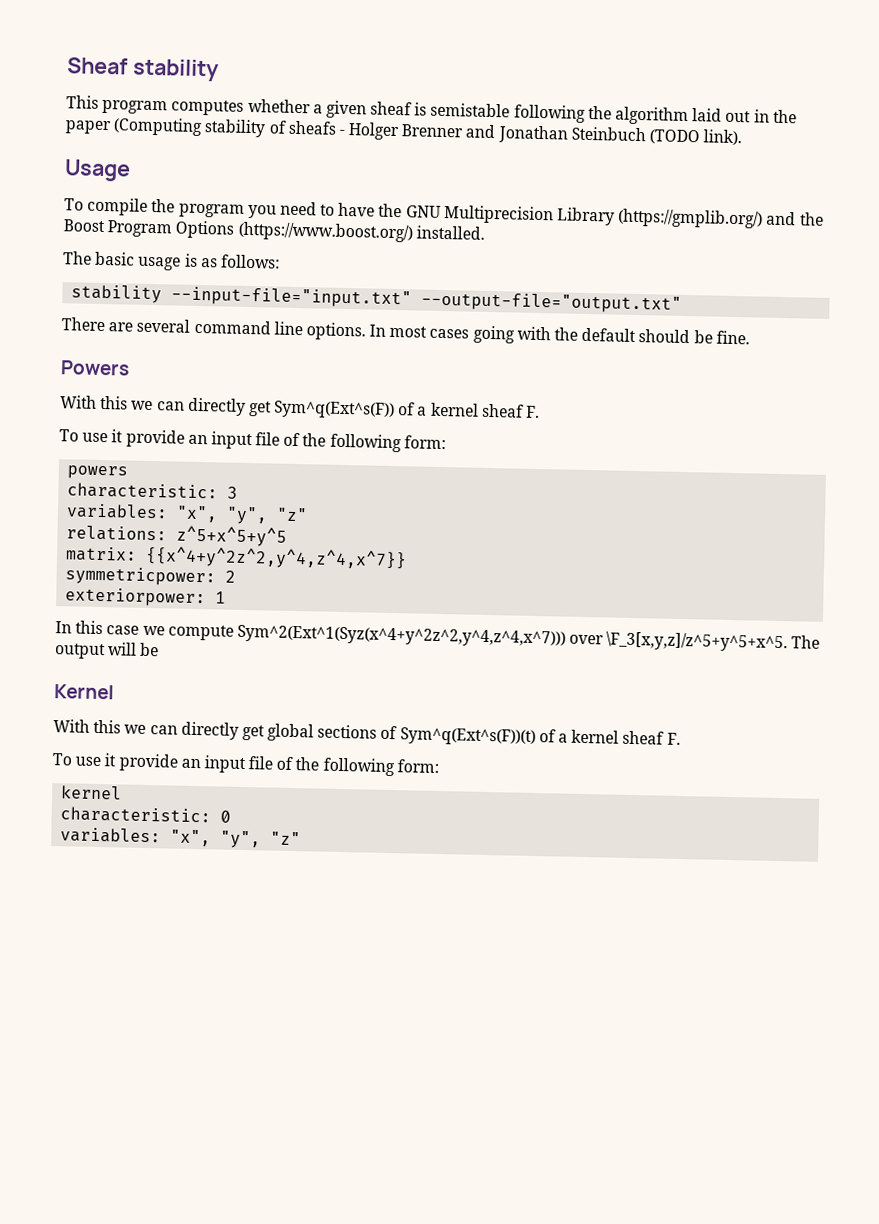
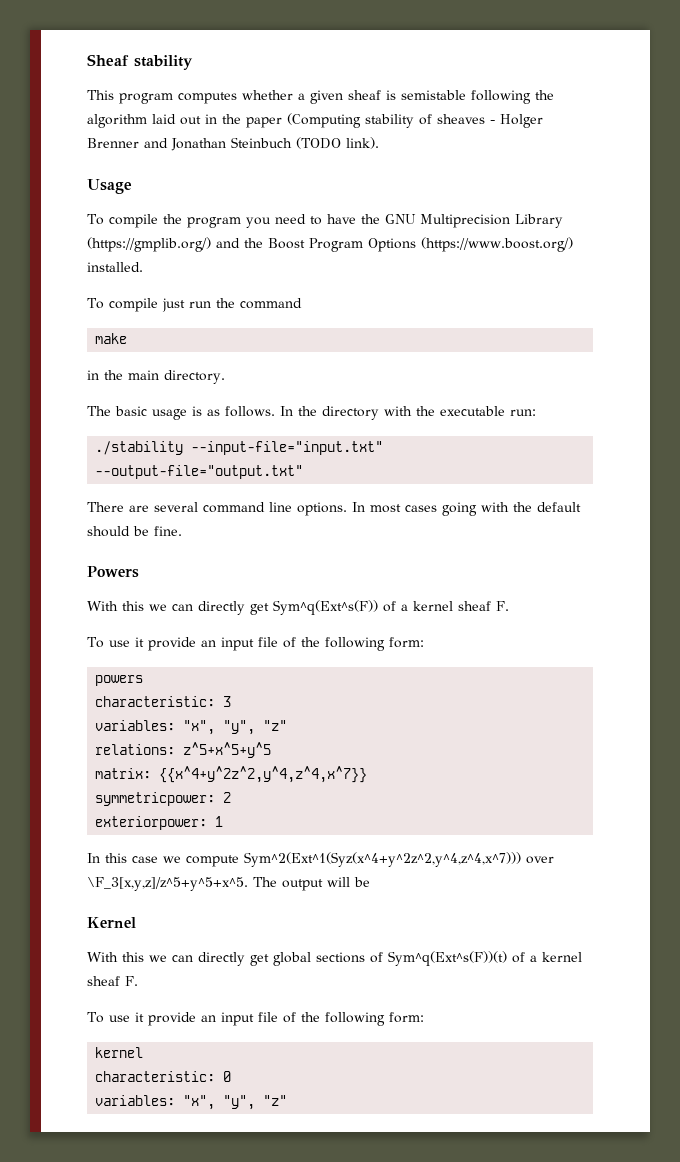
- This program computes whether a given sheaf is semistable following the algorithm laid out in the paper (Computing stability of sheafs - Holger Brenner and Jonathan Steinbuch (TODO link).
+ This program computes whether a given sheaf is semistable following the algorithm laid out in the paper (Computing stability of sheaves - Holger Brenner and Jonathan Steinbuch (TODO link).
+ To compile just run the command
+ make
+ in the main directory.
- The basic usage is as follows:
- stability --input-file="input.txt" --output-file="output.txt"
+ The basic usage is as follows. In the directory with the executable run:
+ ./stability --input-file="input.txt" --output-file="output.txt"

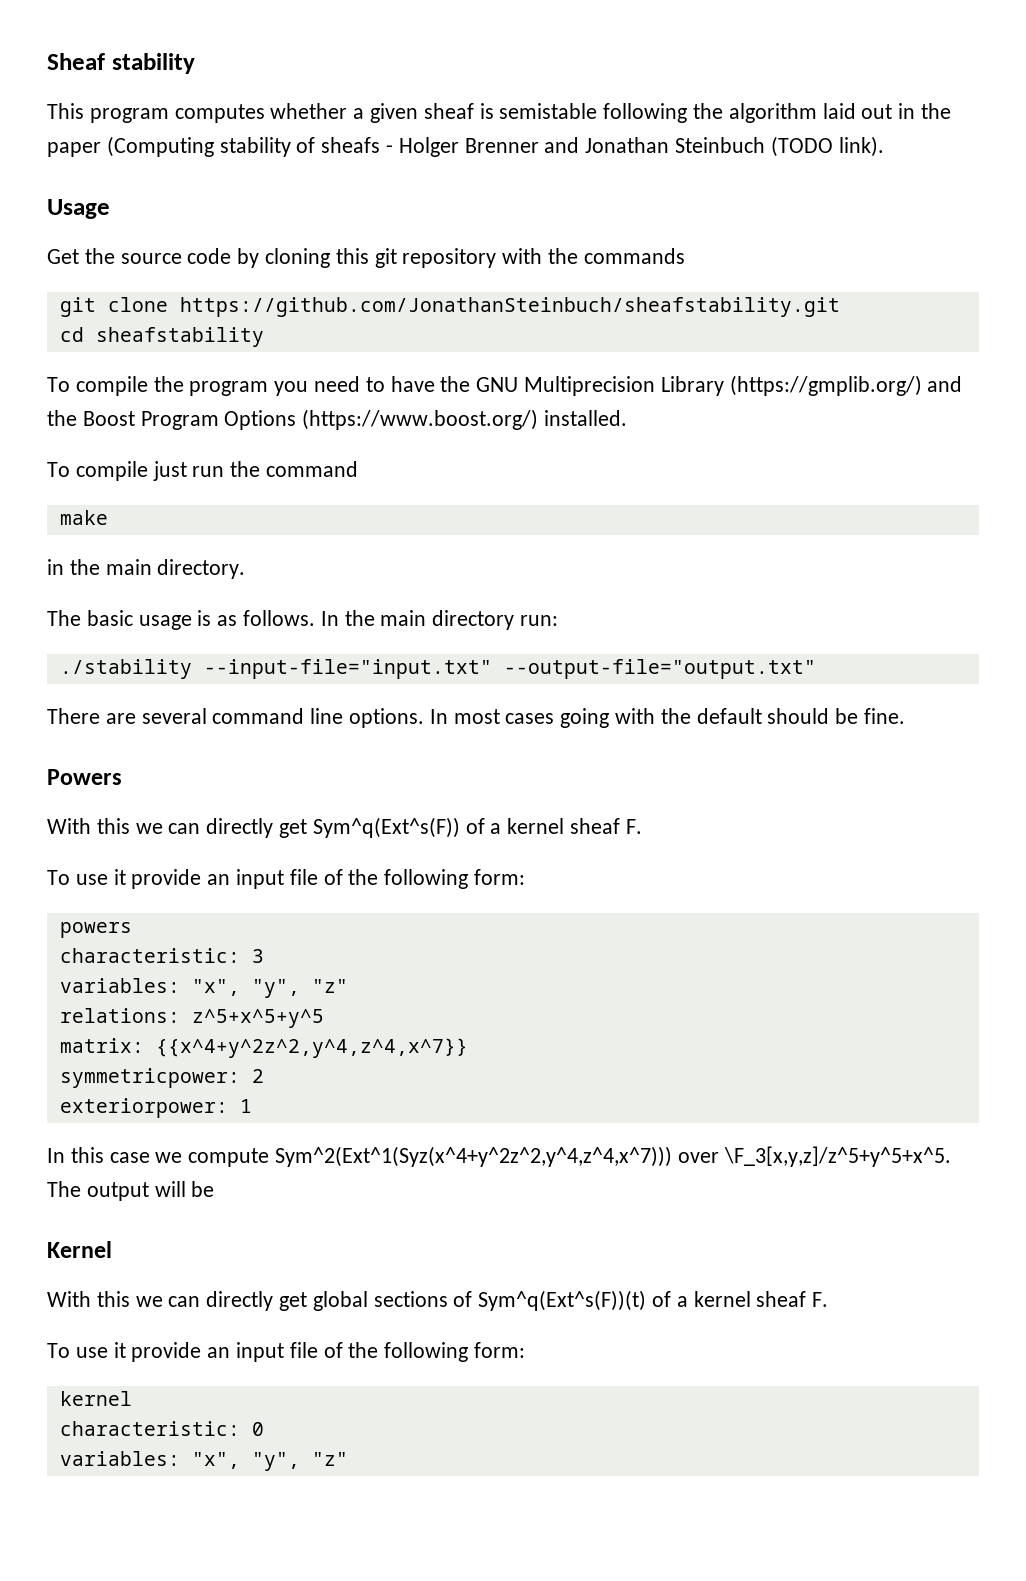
- This program computes whether a given sheaf is semistable following the algorithm laid out in the paper (Computing stability of sheaves - Holger Brenner and Jonathan Steinbuch (TODO link).
+ This program computes whether a given sheaf is semistable following the algorithm laid out in the paper (Computing stability of sheafs - Holger Brenner and Jonathan Steinbuch (TODO link).
+ Get the source code by cloning this git repository with the commands
+ git clone https://github.com/JonathanSteinbuch/sheafstability.git
+ cd sheafstability
- In the directory with the executable run:
+ In the main directory run:

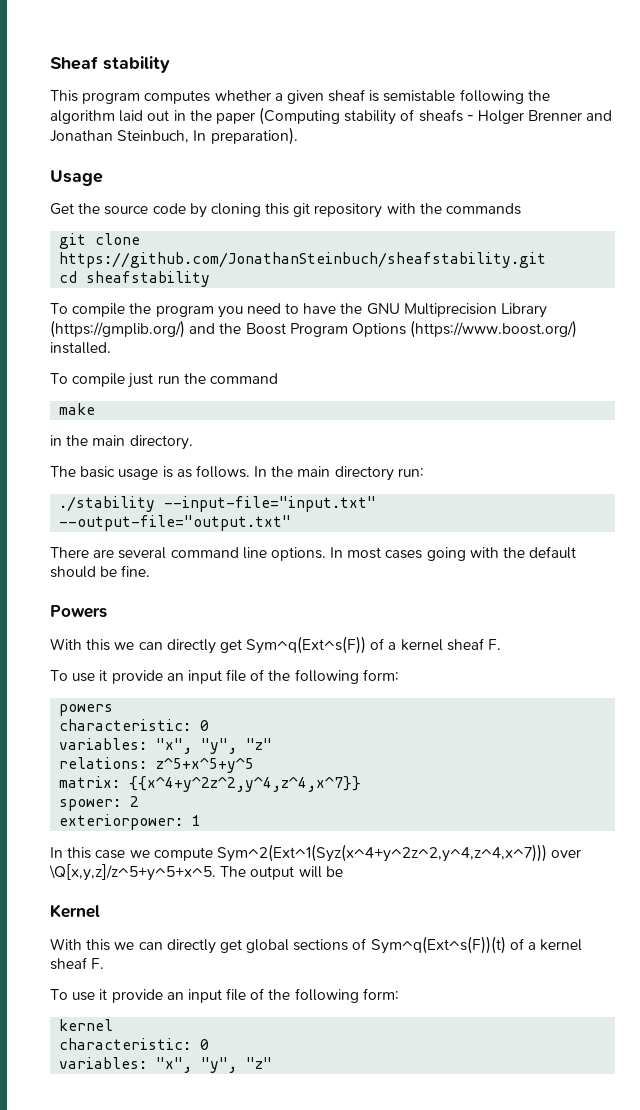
- This program computes whether a given sheaf is semistable following the algorithm laid out in the paper (Computing stability of sheafs - Holger Brenner and Jonathan Steinbuch (TODO link).
+ This program computes whether a given sheaf is semistable following the algorithm laid out in the paper (Computing stability of sheafs - Holger Brenner and Jonathan Steinbuch, In preparation).
  powers
- characteristic: 3
+ characteristic: 0
- symmetricpower: 2
+ spower: 2
- In this case we compute Sym^2(Ext^1(Syz(x^4+y^2z^2,y^4,z^4,x^7))) over \F_3[x,y,z]/z^5+y^5+x^5.
+ In this case we compute Sym^2(Ext^1(Syz(x^4+y^2z^2,y^4,z^4,x^7))) over \Q[x,y,z]/z^5+y^5+x^5.

